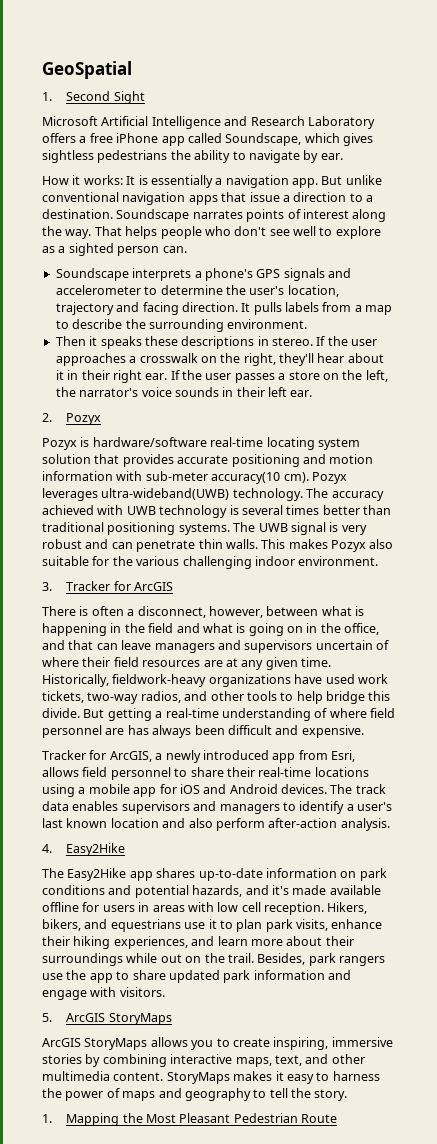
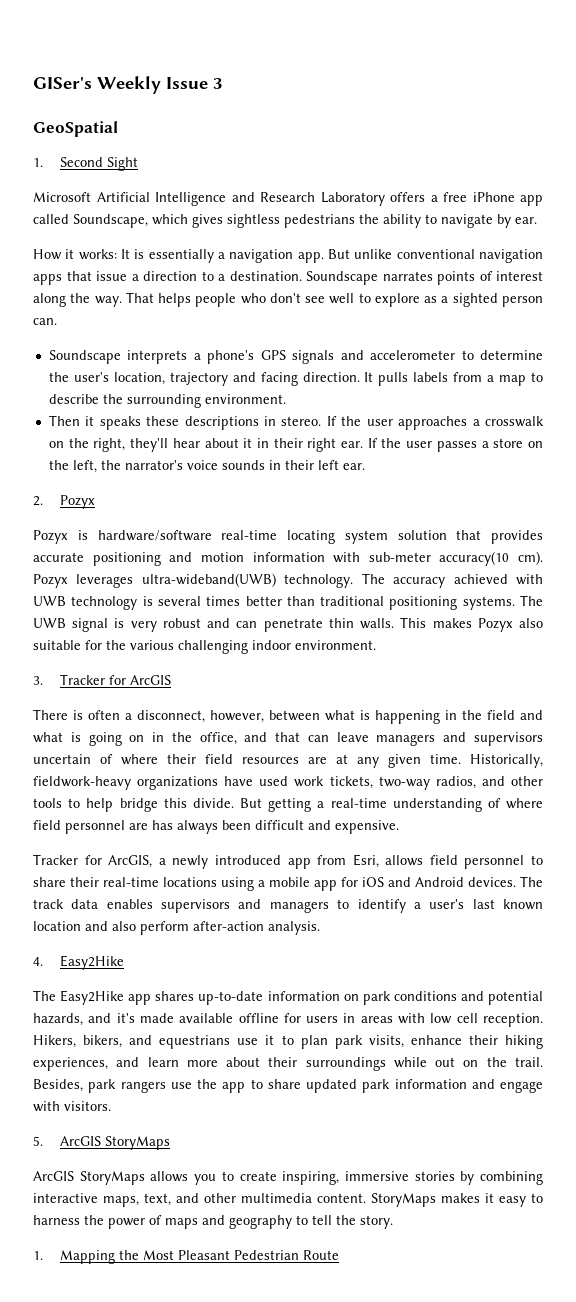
+ GISer's Weekly Issue 3

